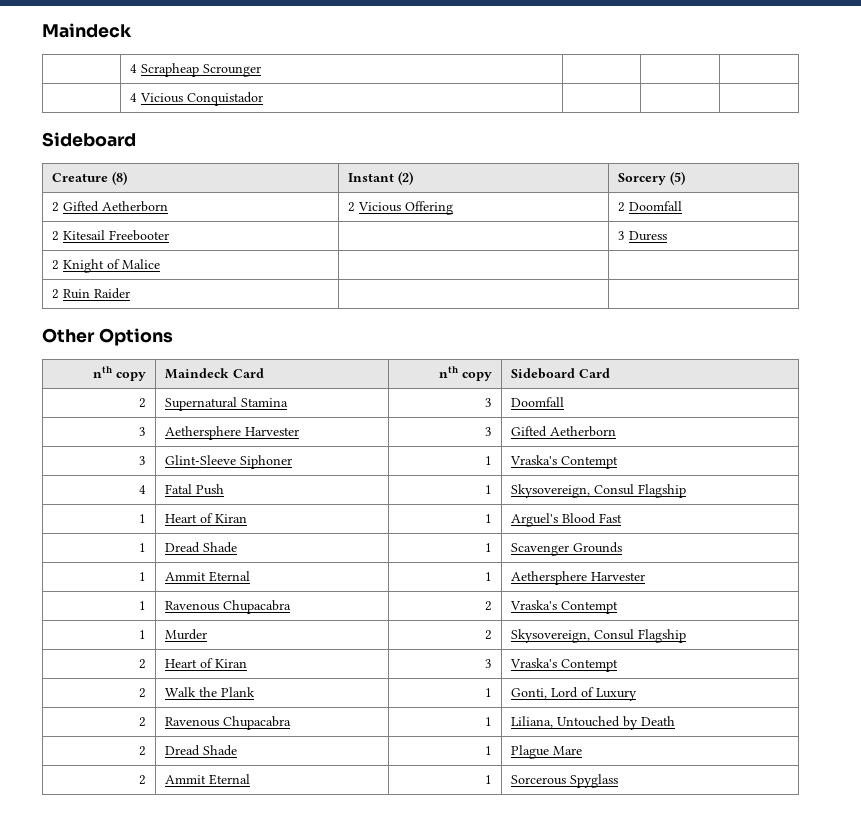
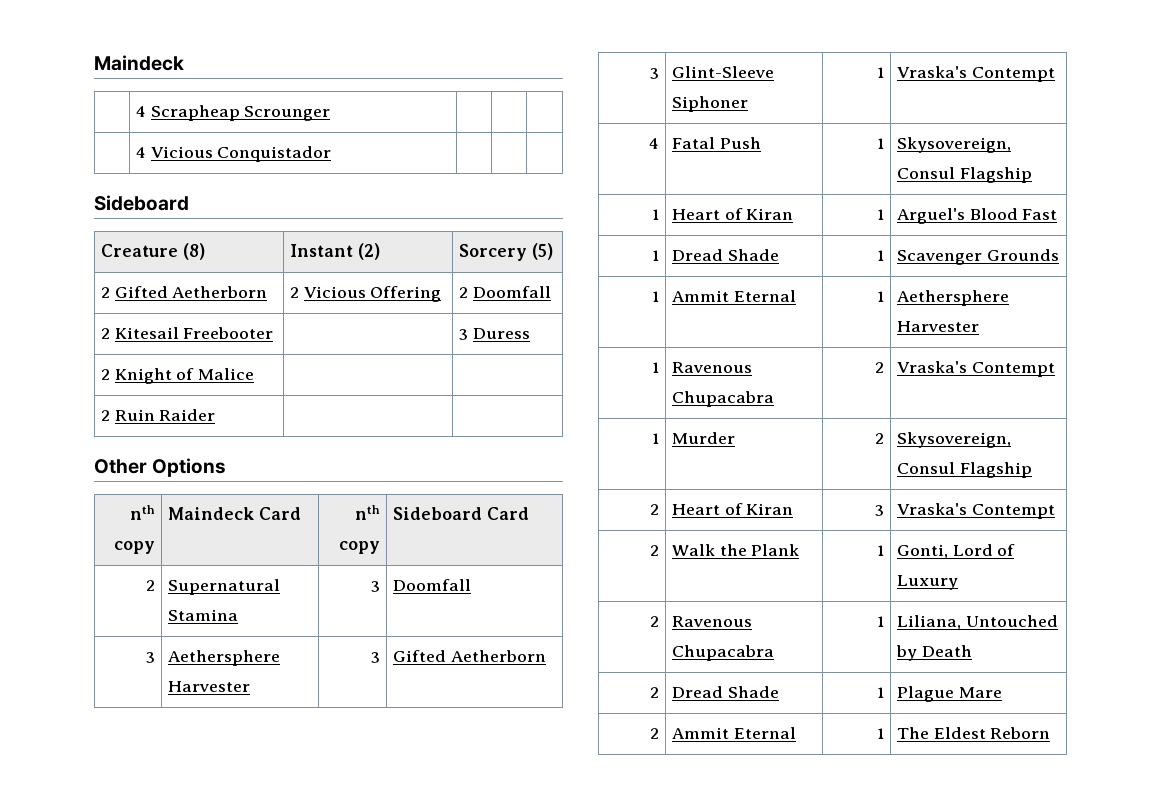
- 2 | Ammit Eternal | 1 | Sorcerous Spyglass
+ 2 | Ammit Eternal | 1 | The Eldest Reborn

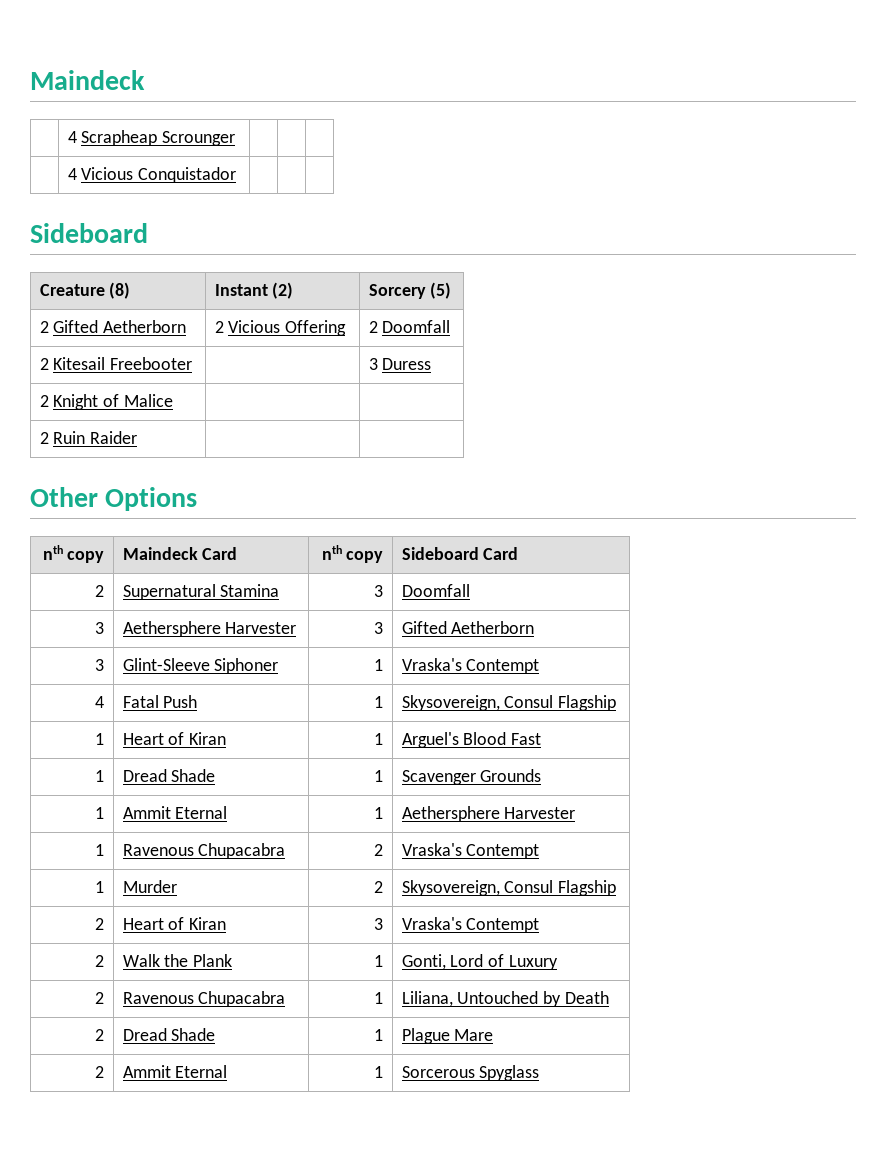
- 2 | Ammit Eternal | 1 | The Eldest Reborn
+ 2 | Ammit Eternal | 1 | Sorcerous Spyglass

